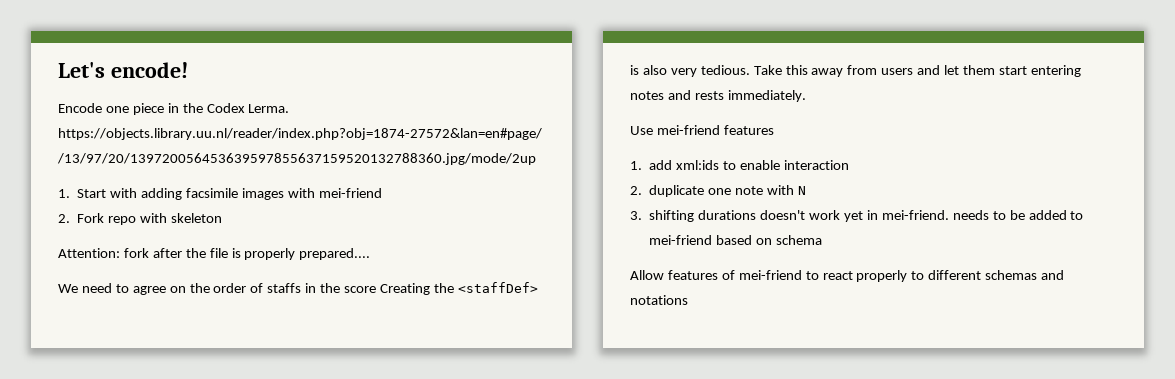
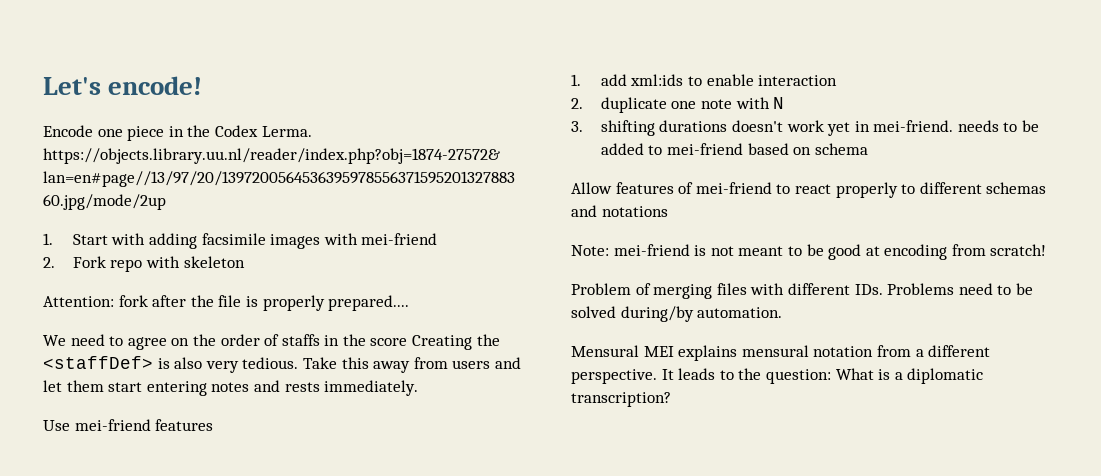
+ Note: mei-friend is not meant to be good at encoding from scratch!
+ Problem of merging files with different IDs. Problems need to be solved during/by automation.
+ Mensural MEI explains mensural notation from a different perspective. It leads to the question: What is a diplomatic transcription?

